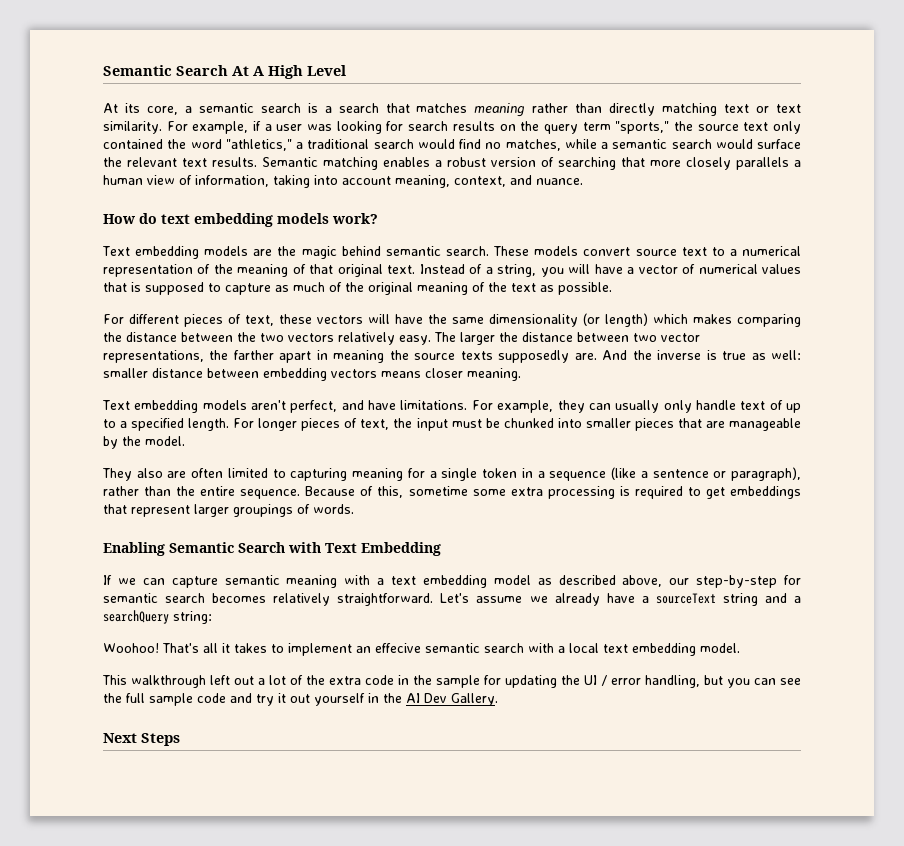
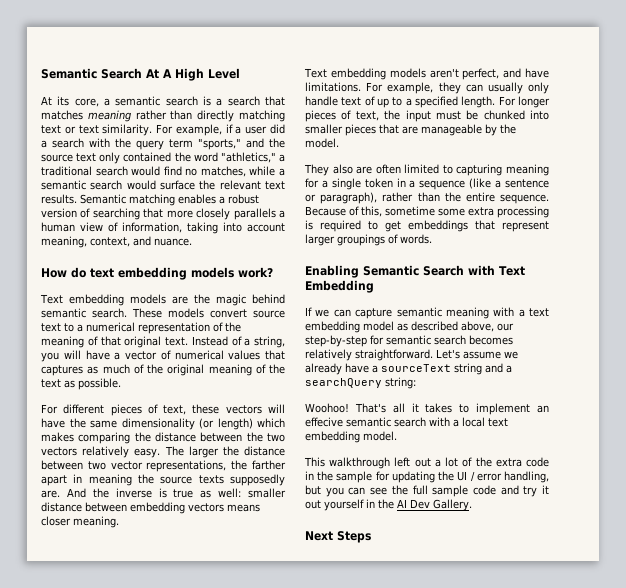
- For example, if a user was looking for search results on the query term "sports," the source text only contained the word "athletics," a traditional search would find no matches, while a semantic search would surface the relevant text results.
+ For example, if a user did a search with the query term "sports," and the source text only contained the word "athletics," a traditional search would find no matches, while a semantic search would surface the relevant text results.
- Instead of a string, you will have a vector of numerical values that is supposed to capture as much of the original meaning of the text as possible.
+ Instead of a string, you will have a vector of numerical values that captures as much of the original meaning of the text as possible.

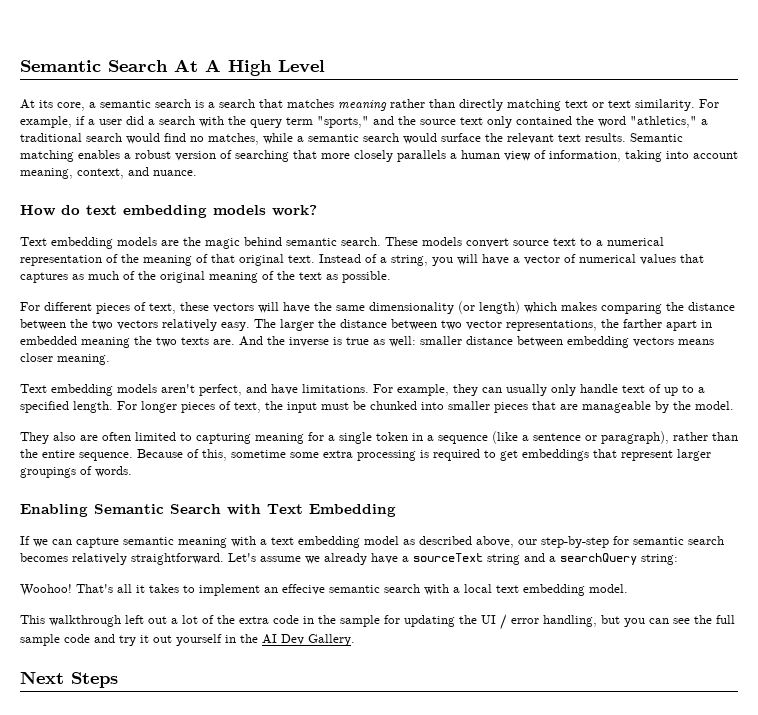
- The larger the distance between two vector representations, the farther apart in meaning the source texts supposedly are.
+ The larger the distance between two vector representations, the farther apart in embedded meaning the two texts are.

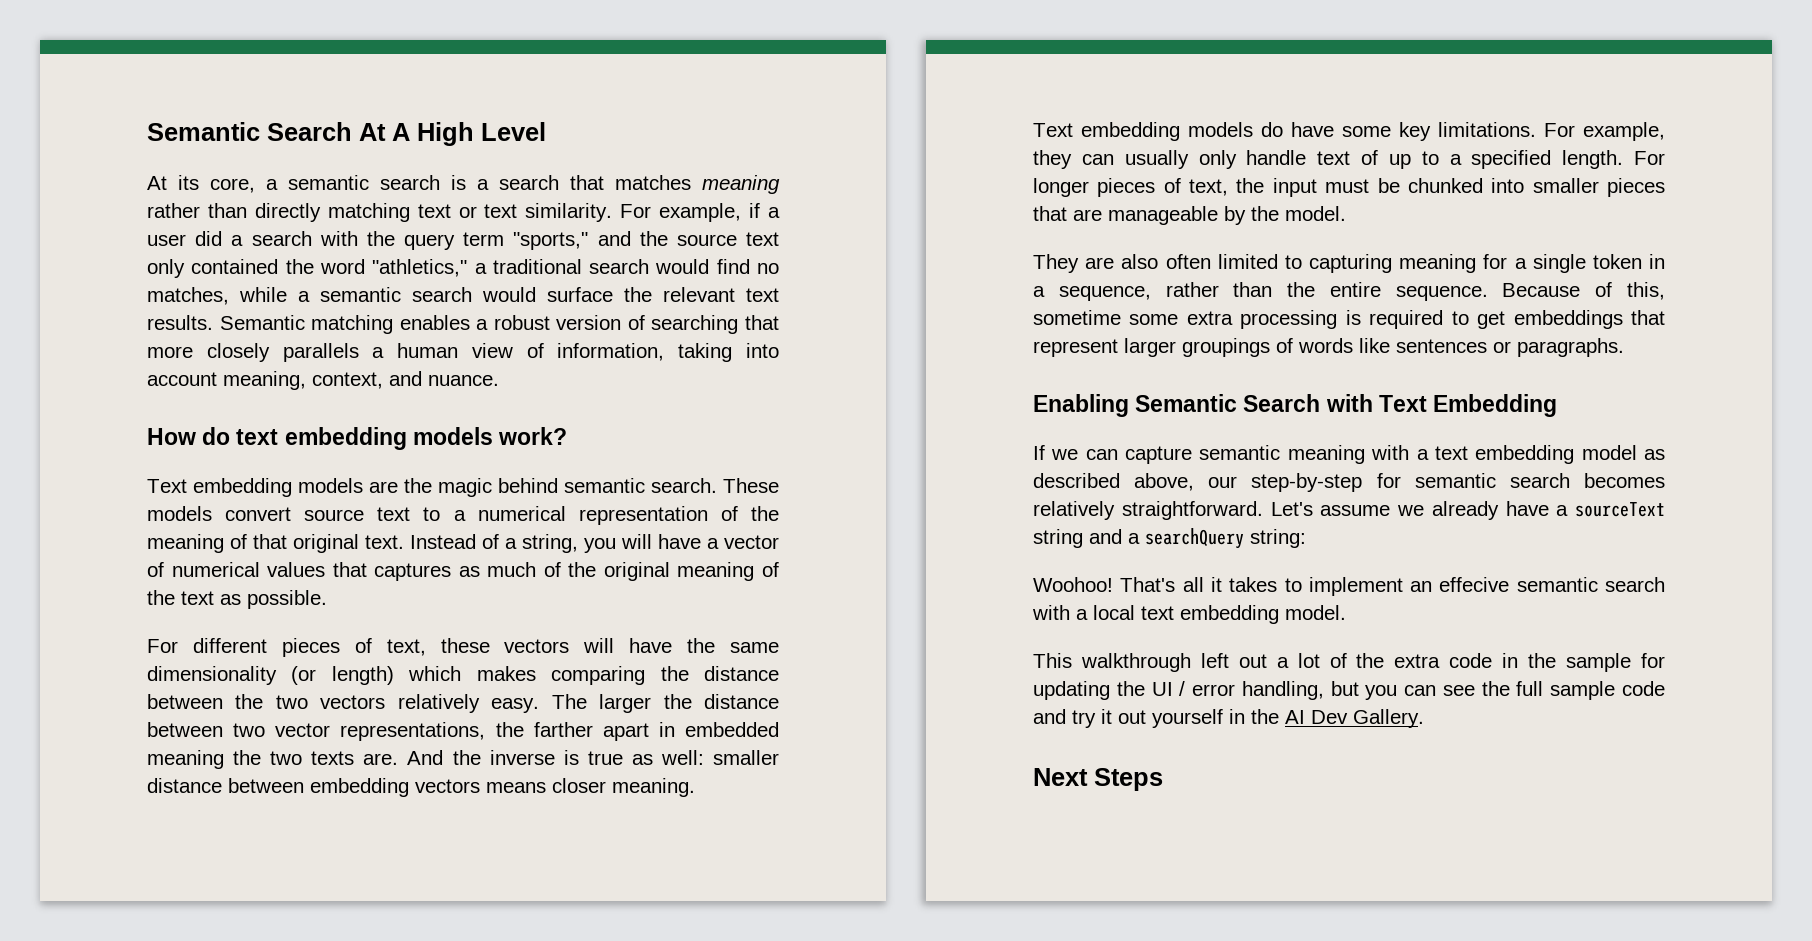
- Text embedding models aren't perfect, and have limitations.
+ Text embedding models do have some key limitations.
- They also are often limited to capturing meaning for a single token in a sequence (like a sentence or paragraph), rather than the entire sequence.
+ They are also often limited to capturing meaning for a single token in a sequence, rather than the entire sequence.
- Because of this, sometime some extra processing is required to get embeddings that represent larger groupings of words.
+ Because of this, sometime some extra processing is required to get embeddings that represent larger groupings of words like sentences or paragraphs.

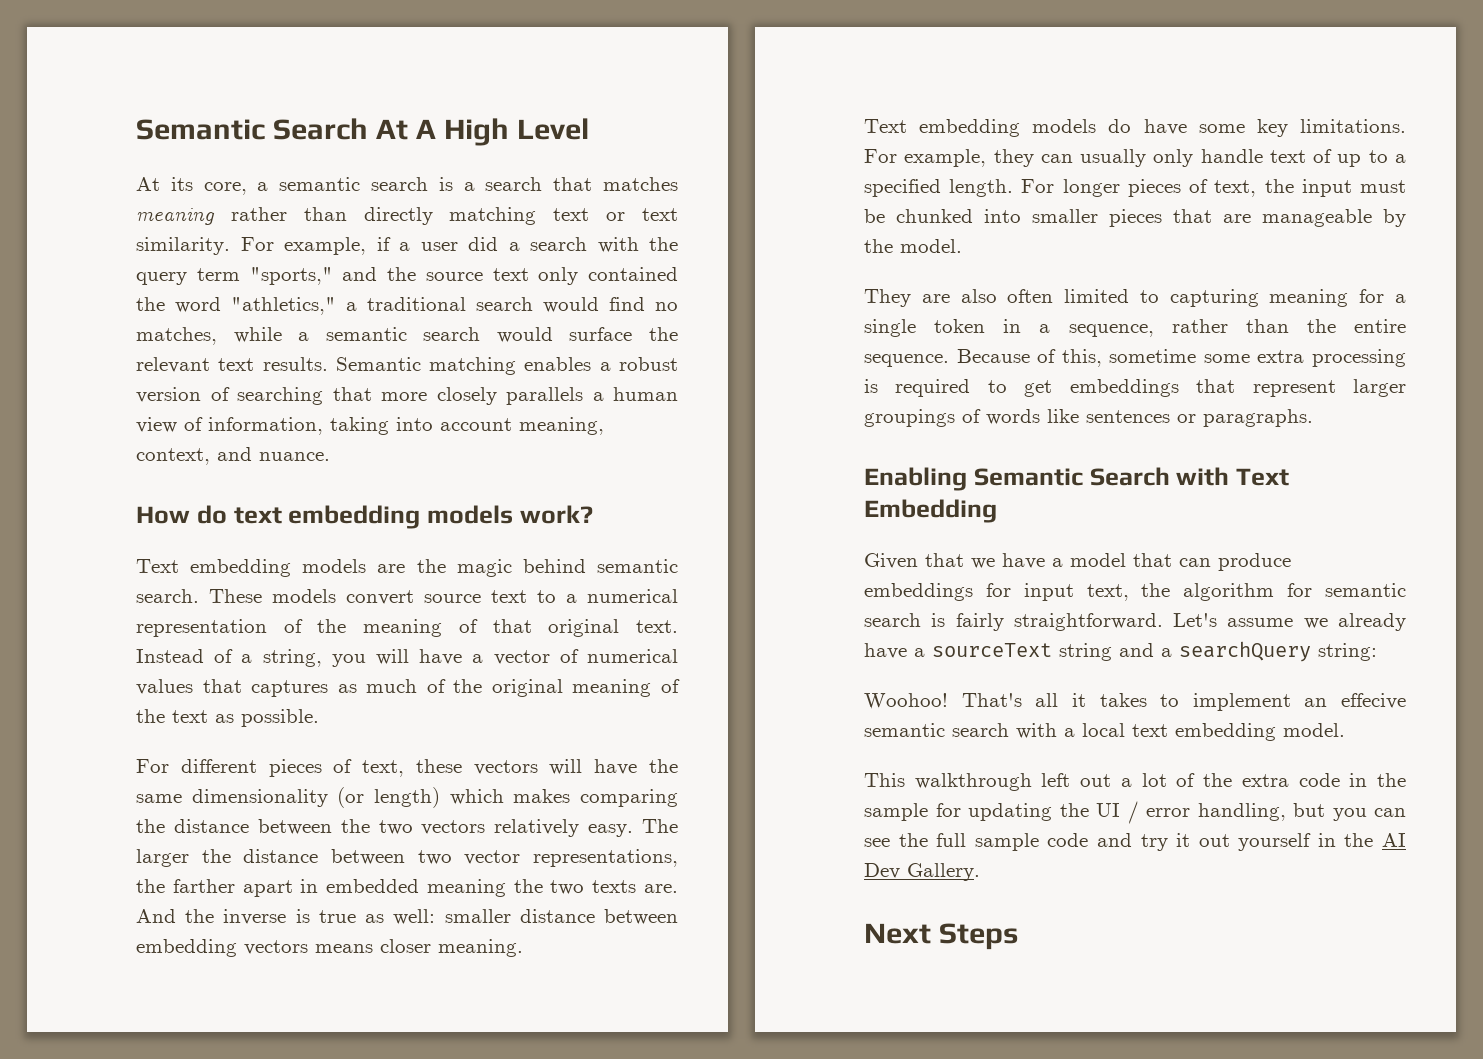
- If we can capture semantic meaning with a text embedding model as described above, our step-by-step for semantic search becomes relatively straightforward.
+ Given that we have a model that can produce embeddings for input text, the algorithm for semantic search is fairly straightforward.

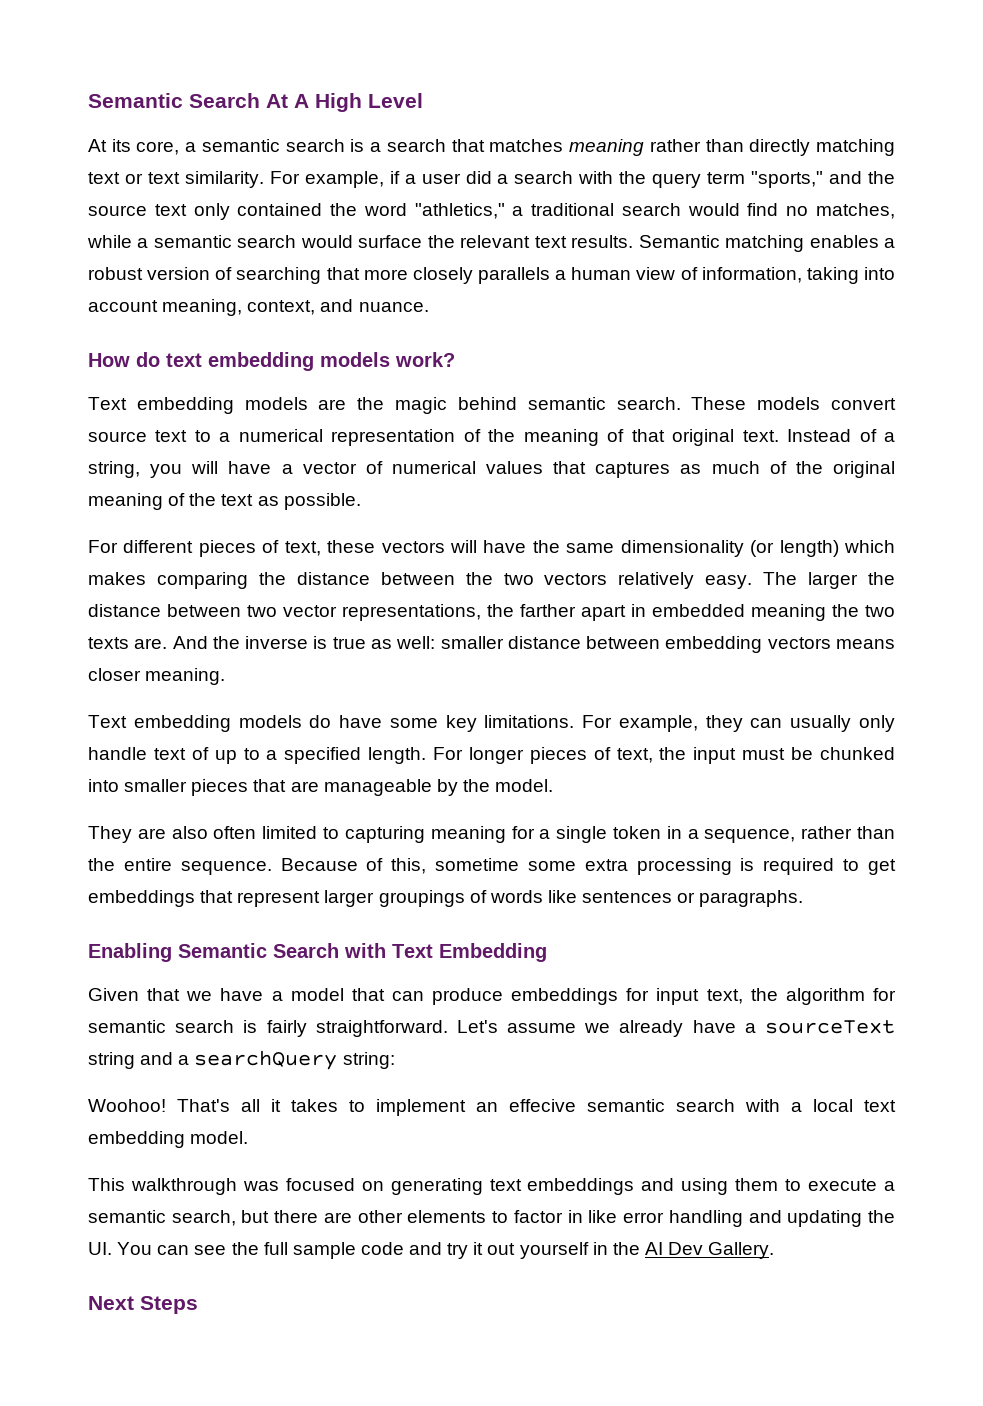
- This walkthrough left out a lot of the extra code in the sample for updating the UI / error handling, but you can see the full sample code and try it out yourself in the AI Dev Gallery.
+ This walkthrough was focused on generating text embeddings and using them to execute a semantic search, but there are other elements to factor in like error handling and updating the UI. You can see the full sample code and try it out yourself in the AI Dev Gallery.

